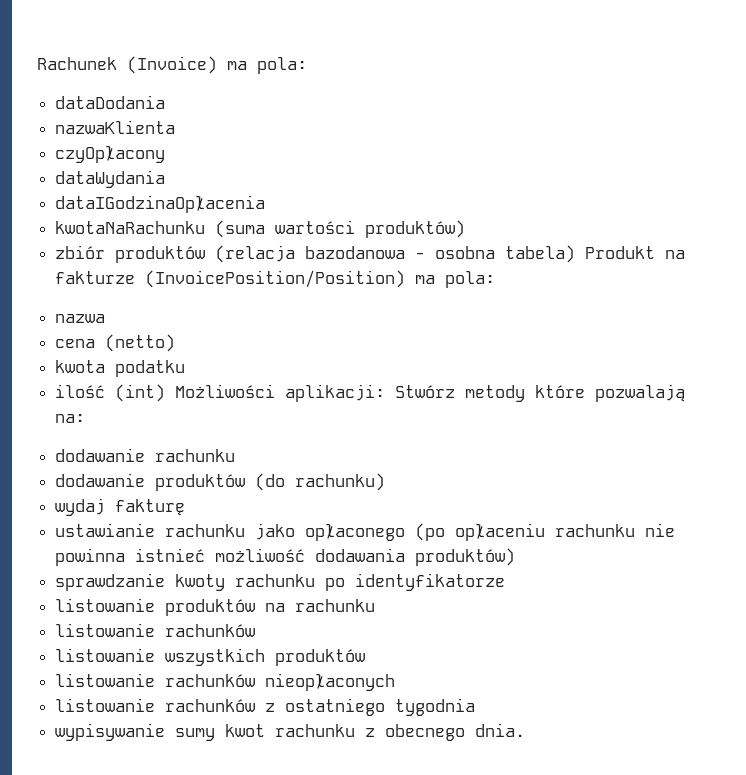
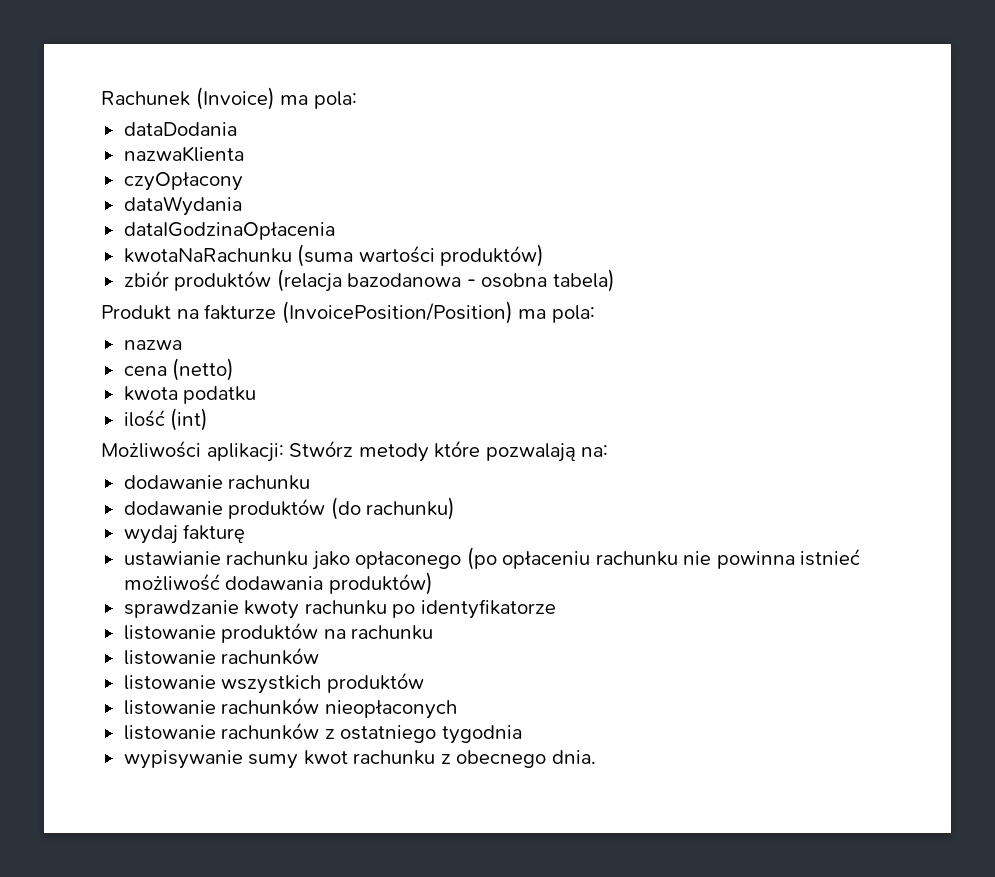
- zbiór produktów (relacja bazodanowa - osobna tabela) Produkt na fakturze (InvoicePosition/Position) ma pola:
+ zbiór produktów (relacja bazodanowa - osobna tabela)
+ Produkt na fakturze (InvoicePosition/Position) ma pola:
- ilość (int) Możliwości aplikacji: Stwórz metody które pozwalają na:
+ ilość (int)
+ Możliwości aplikacji: Stwórz metody które pozwalają na:

